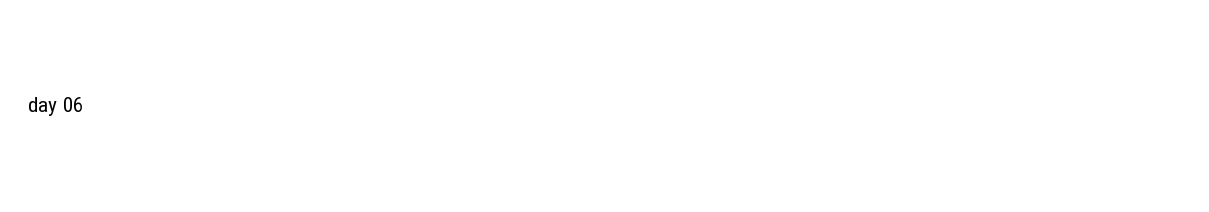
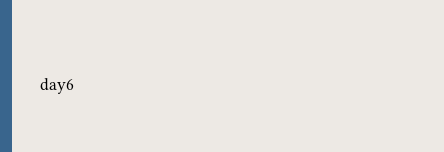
- day 06
+ day6

